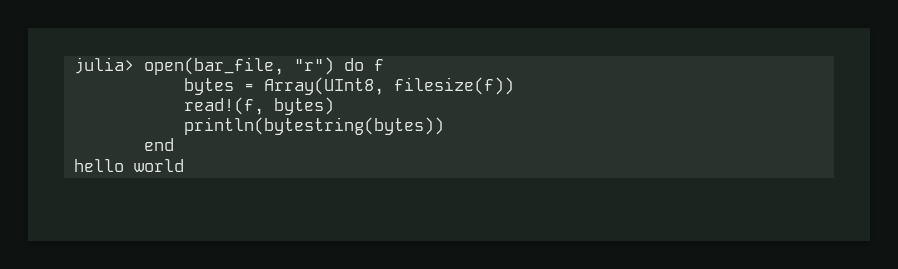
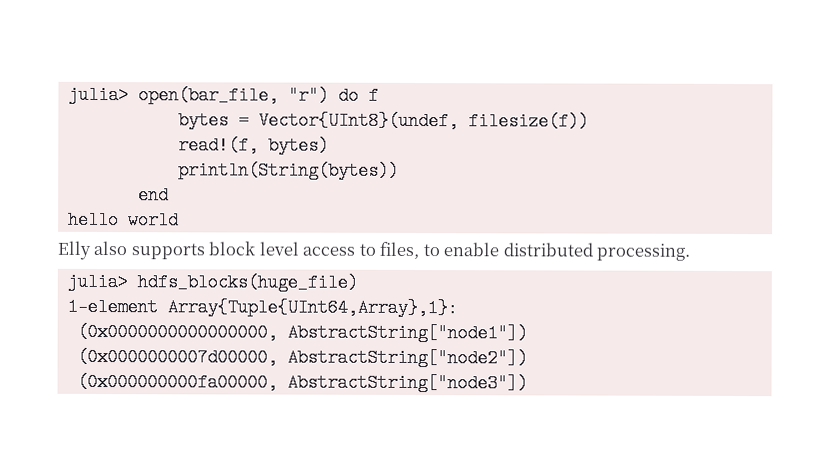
- bytes = Array(UInt8, filesize(f))
+ bytes = Vector{UInt8}(undef, filesize(f))
- println(bytestring(bytes))
+ println(String(bytes))
+ Elly also supports block level access to files, to enable distributed processing.
+ julia> hdfs_blocks(huge_file)
+ 1-element Array{Tuple{UInt64,Array},1}:
+ (0x0000000000000000, AbstractString["node1"])
+ (0x0000000007d00000, AbstractString["node2"])
+ (0x000000000fa00000, AbstractString["node3"])

